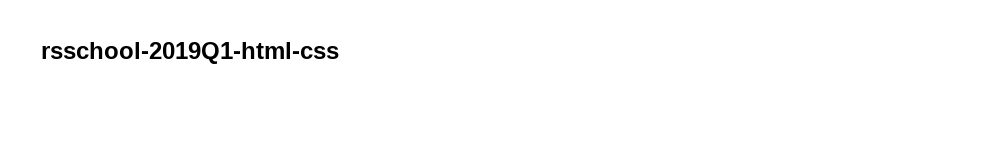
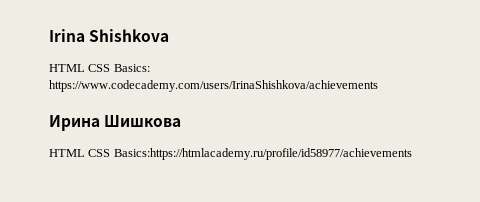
- rsschool-2019Q1-html-css
+ Irina Shishkova
+ HTML CSS Basics: https://www.codecademy.com/users/IrinaShishkova/achievements
+ Ирина Шишкова
+ HTML CSS Basics:https://htmlacademy.ru/profile/id58977/achievements

